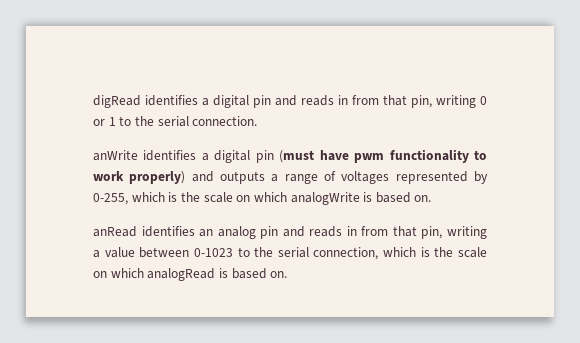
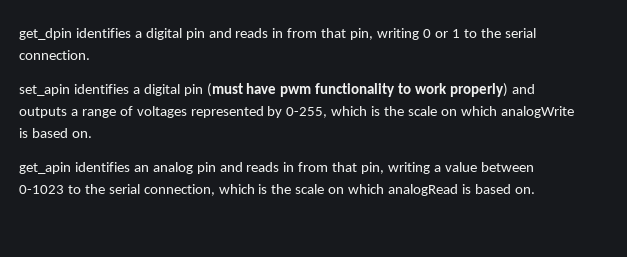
- digRead identifies a digital pin and reads in from that pin, writing 0 or 1 to the serial connection.
+ get_dpin identifies a digital pin and reads in from that pin, writing 0 or 1 to the serial connection.
- anWrite identifies a digital pin (must have pwm functionality to work properly) and outputs a range of voltages represented by 0-255, which is the scale on which analogWrite is based on.
+ set_apin identifies a digital pin (must have pwm functionality to work properly) and outputs a range of voltages represented by 0-255, which is the scale on which analogWrite is based on.
- anRead identifies an analog pin and reads in from that pin, writing a value between 0-1023 to the serial connection, which is the scale on which analogRead is based on.
+ get_apin identifies an analog pin and reads in from that pin, writing a value between 0-1023 to the serial connection, which is the scale on which analogRead is based on.

